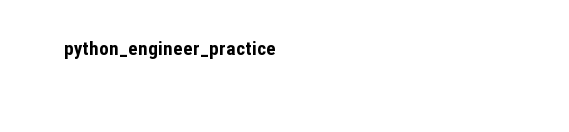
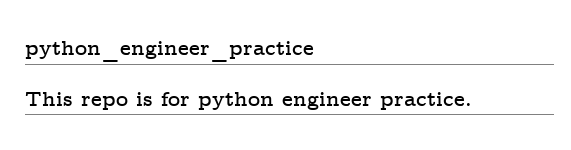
+ This repo is for python engineer practice.

